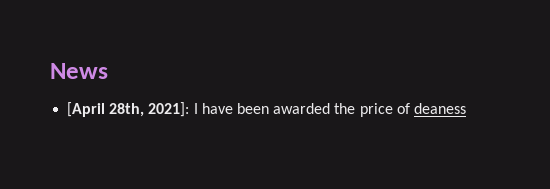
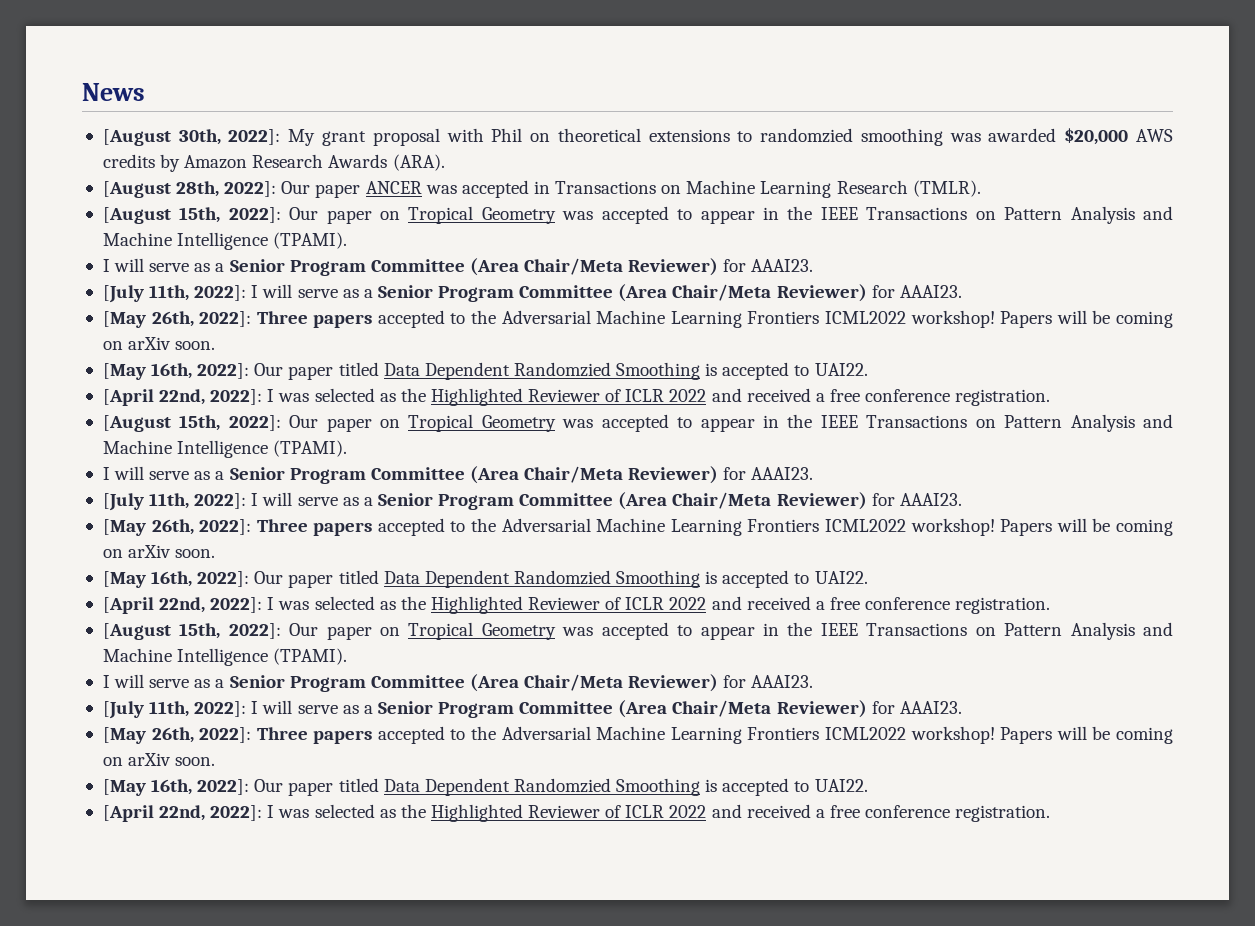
- [April 28th, 2021]: I have been awarded the price of deaness
+ [August 30th, 2022]: My grant proposal with Phil on theoretical extensions to randomzied smoothing was awarded $20,000 AWS credits by Amazon Research Awards (ARA).
+ [August 28th, 2022]: Our paper ANCER was accepted in Transactions on Machine Learning Research (TMLR).
+ [August 15th, 2022]: Our paper on Tropical Geometry was accepted to appear in the IEEE Transactions on Pattern Analysis and Machine Intelligence (TPAMI).
+ I will serve as a Senior Program Committee (Area Chair/Meta Reviewer) for AAAI23.
+ [July 11th, 2022]: I will serve as a Senior Program Committee (Area Chair/Meta Reviewer) for AAAI23.
+ [May 26th, 2022]: Three papers accepted to the Adversarial Machine Learning Frontiers ICML2022 workshop! Papers will be coming on arXiv soon.
+ [May 16th, 2022]: Our paper titled Data Dependent Randomzied Smoothing is accepted to UAI22.
+ [April 22nd, 2022]: I was selected as the Highlighted Reviewer of ICLR 2022 and received a free conference registration.
+ [August 15th, 2022]: Our paper on Tropical Geometry was accepted to appear in the IEEE Transactions on Pattern Analysis and Machine Intelligence (TPAMI).
+ I will serve as a Senior Program Committee (Area Chair/Meta Reviewer) for AAAI23.
+ [July 11th, 2022]: I will serve as a Senior Program Committee (Area Chair/Meta Reviewer) for AAAI23.
+ [May 26th, 2022]: Three papers accepted to the Adversarial Machine Learning Frontiers ICML2022 workshop! Papers will be coming on arXiv soon.
+ [May 16th, 2022]: Our paper titled Data Dependent Randomzied Smoothing is accepted to UAI22.
+ [April 22nd, 2022]: I was selected as the Highlighted Reviewer of ICLR 2022 and received a free conference registration.
+ [August 15th, 2022]: Our paper on Tropical Geometry was accepted to appear in the IEEE Transactions on Pattern Analysis and Machine Intelligence (TPAMI).
+ I will serve as a Senior Program Committee (Area Chair/Meta Reviewer) for AAAI23.
+ [July 11th, 2022]: I will serve as a Senior Program Committee (Area Chair/Meta Reviewer) for AAAI23.
+ [May 26th, 2022]: Three papers accepted to the Adversarial Machine Learning Frontiers ICML2022 workshop! Papers will be coming on arXiv soon.
+ [May 16th, 2022]: Our paper titled Data Dependent Randomzied Smoothing is accepted to UAI22.
+ [April 22nd, 2022]: I was selected as the Highlighted Reviewer of ICLR 2022 and received a free conference registration.

